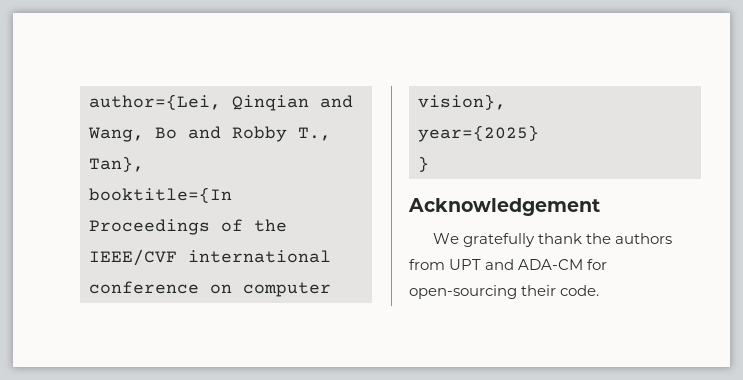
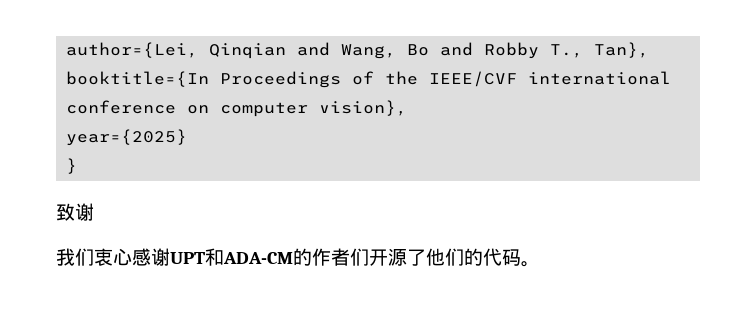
- Acknowledgement
- We gratefully thank the authors from UPT and ADA-CM for open-sourcing their code.
+ 致谢
+ 我们衷心感谢UPT和ADA-CM的作者们开源了他们的代码。

